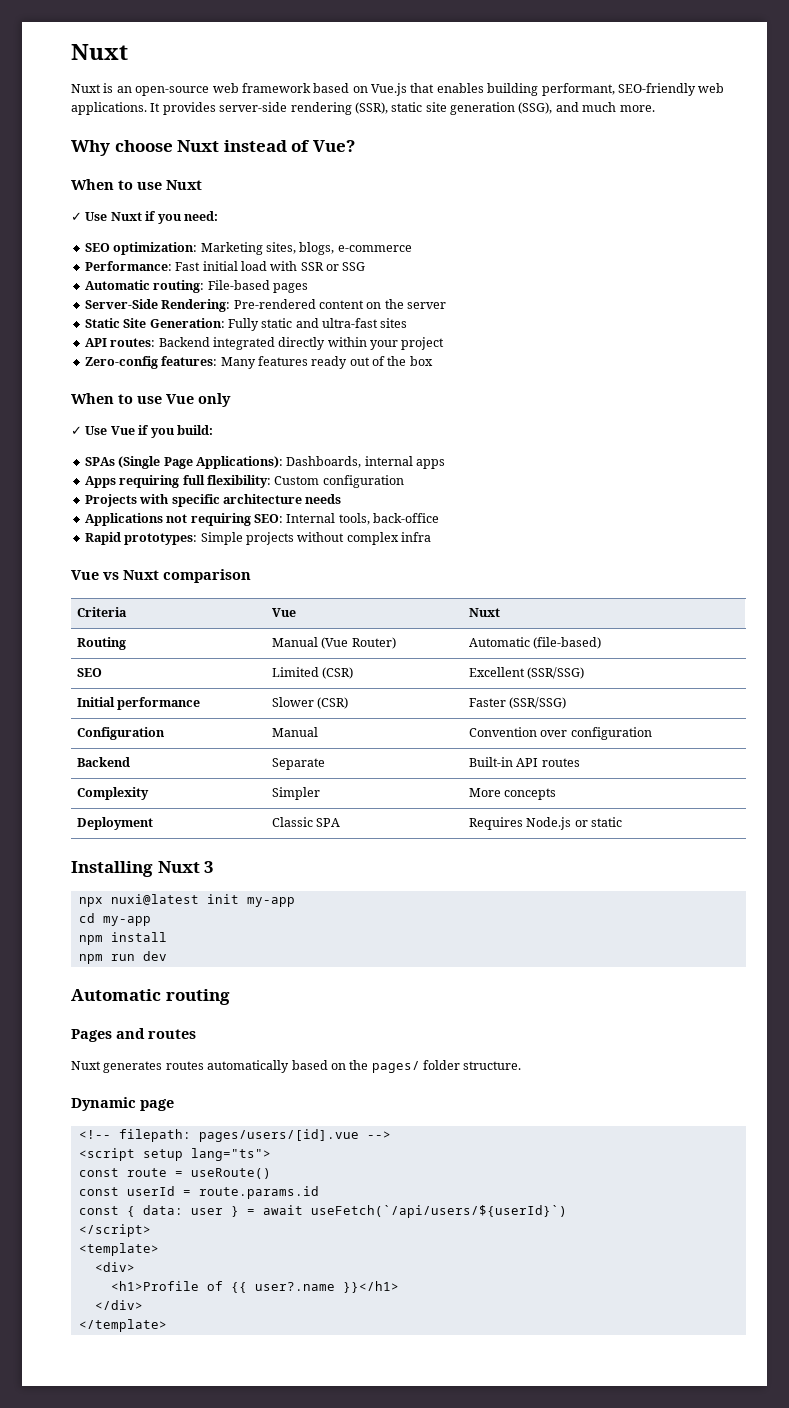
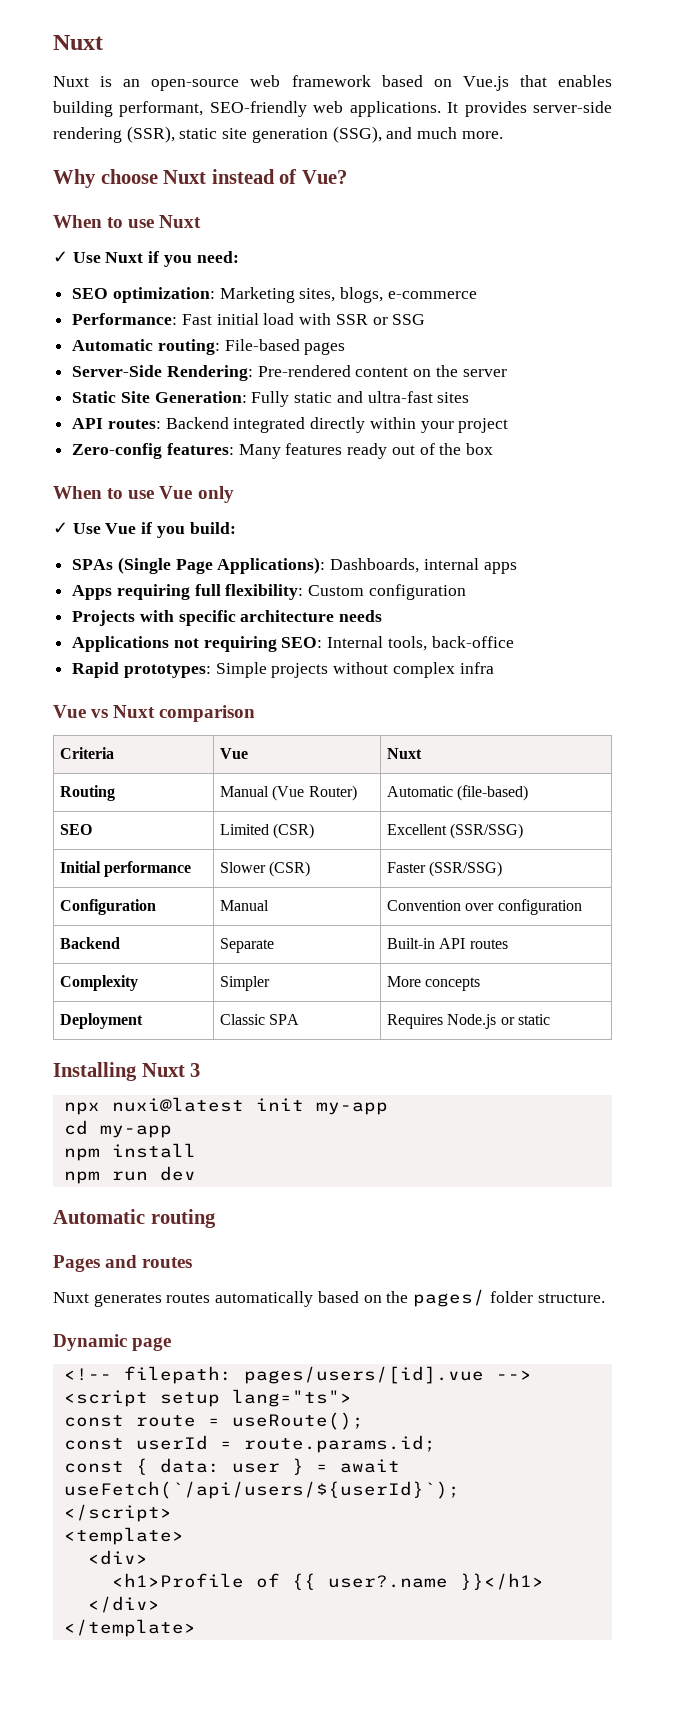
- const route = useRoute()
+ const route = useRoute();
- const userId = route.params.id
+ const userId = route.params.id;
- const { data: user } = await useFetch(`/api/users/${userId}`)
+ const { data: user } = await useFetch(`/api/users/${userId}`);

